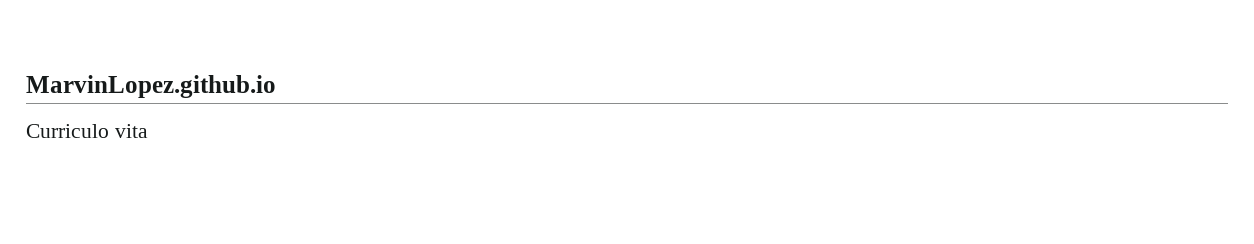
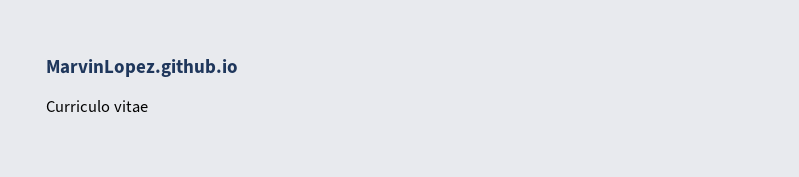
- Curriculo vita
+ Curriculo vitae

